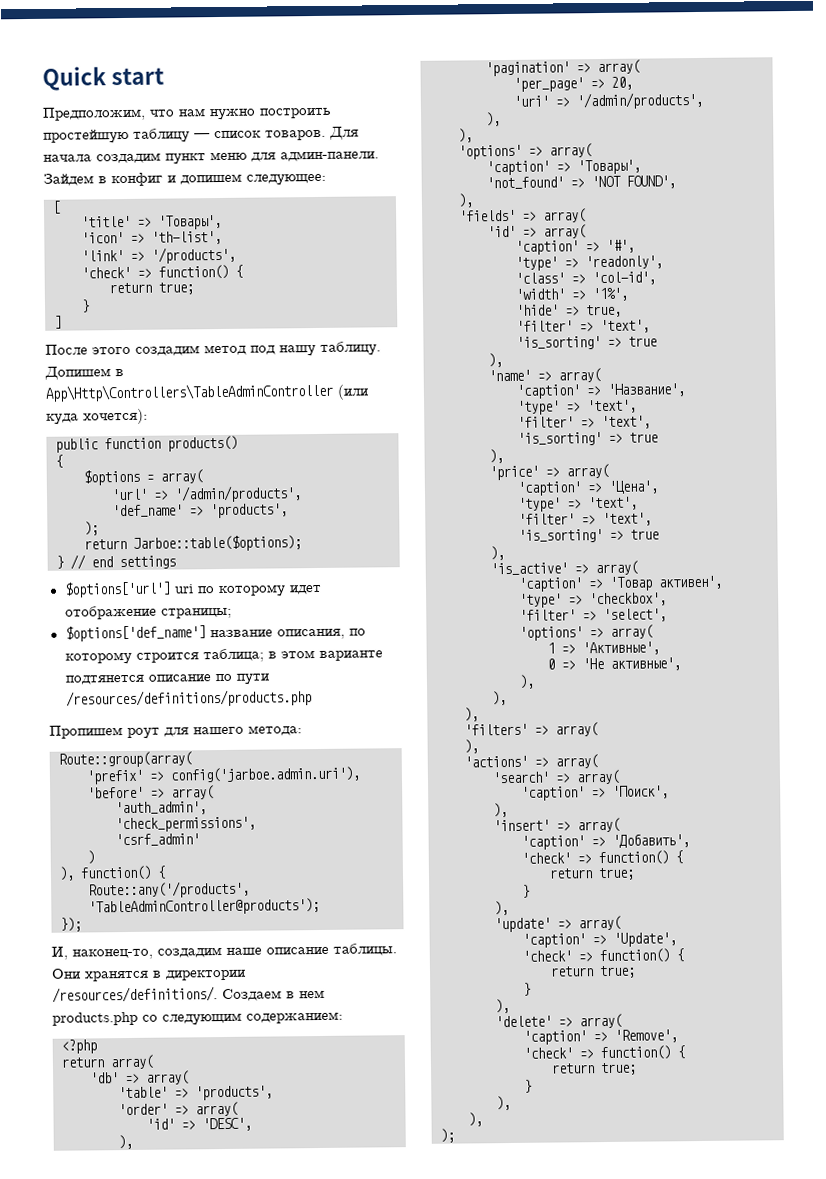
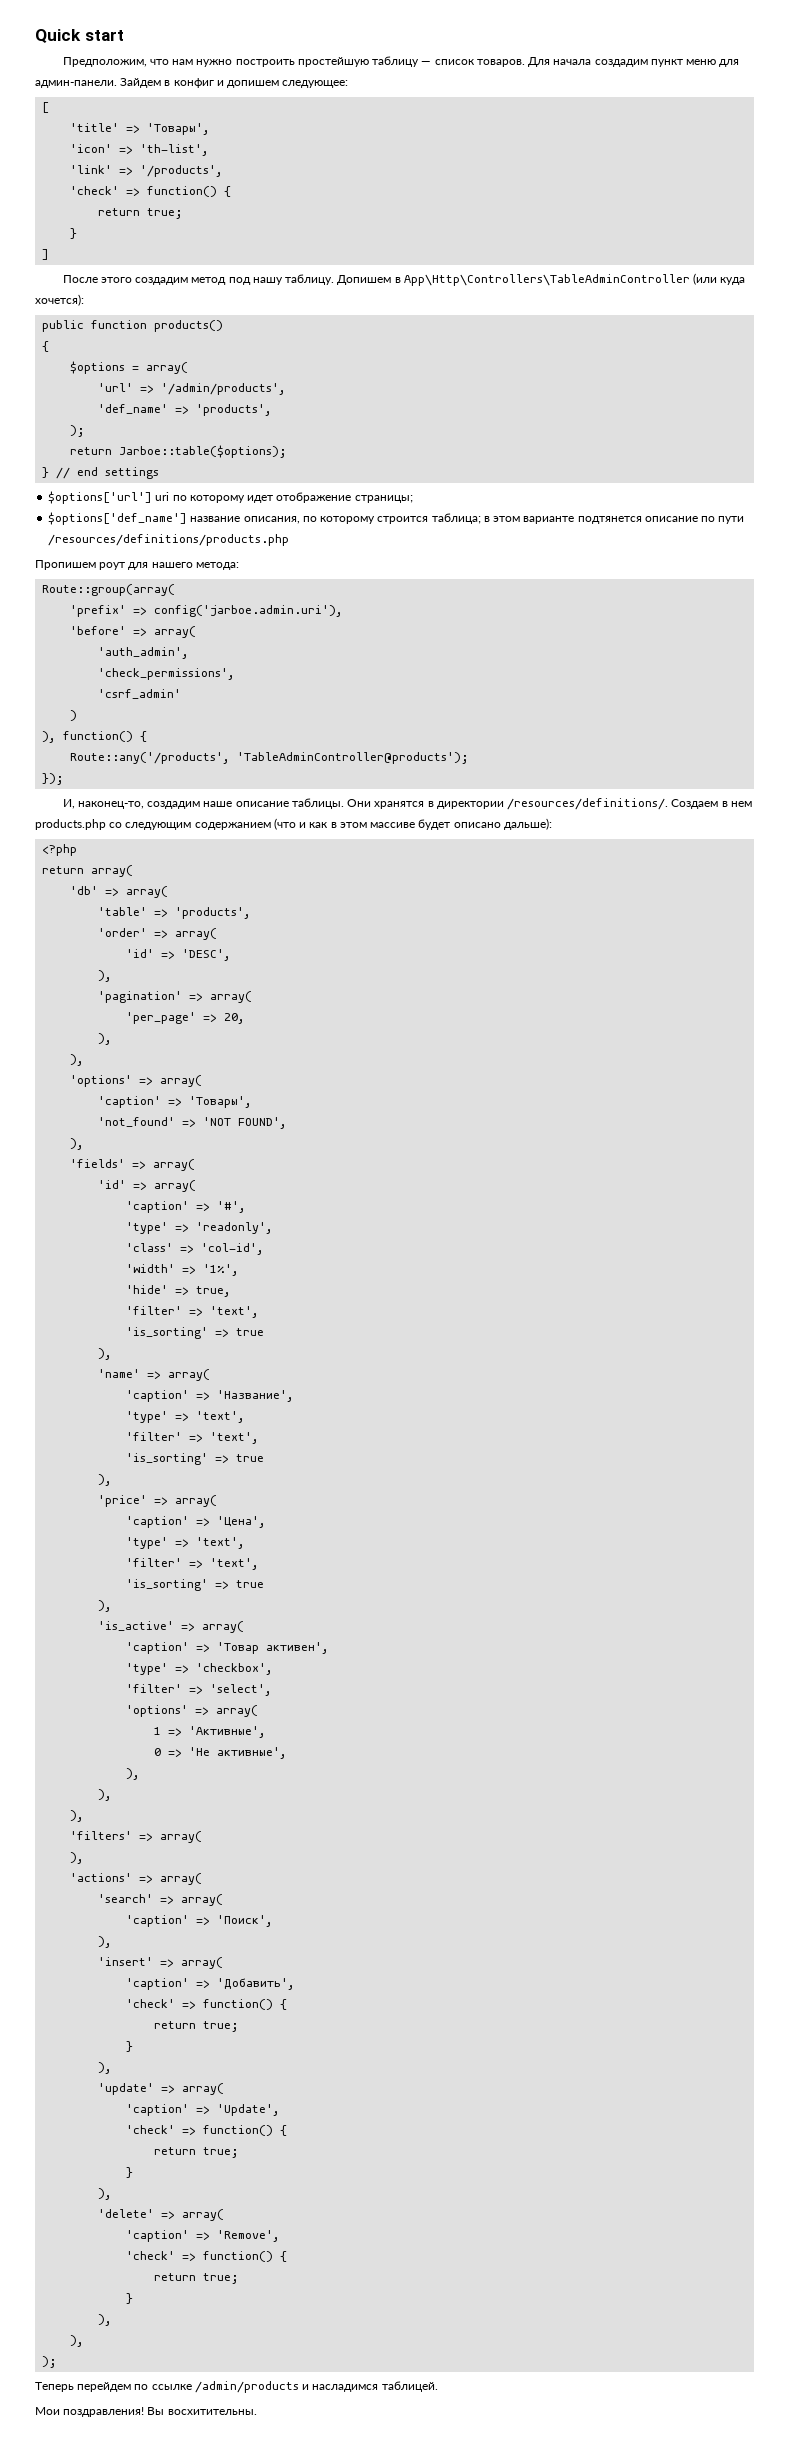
- Создаем в нем products.php со следующим содержанием:
+ Создаем в нем products.php со следующим содержанием (что и как в этом массиве будет описано дальше):
- 'uri' => '/admin/products',
+ Теперь перейдем по ссылке /admin/products и насладимся таблицей.
+ Мои поздравления! Вы восхитительны.

